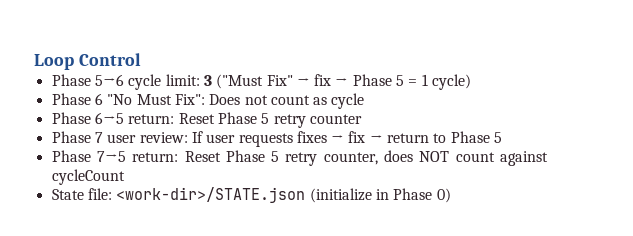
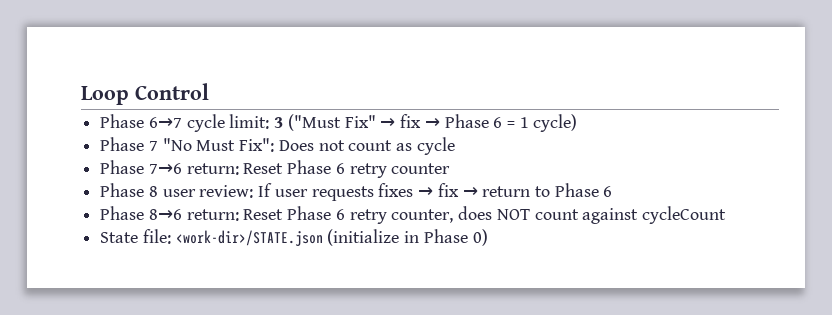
- Phase 5→6 cycle limit: 3 ("Must Fix" → fix → Phase 5 = 1 cycle)
+ Phase 6→7 cycle limit: 3 ("Must Fix" → fix → Phase 6 = 1 cycle)
- Phase 6 "No Must Fix": Does not count as cycle
+ Phase 7 "No Must Fix": Does not count as cycle
- Phase 6→5 return: Reset Phase 5 retry counter
+ Phase 7→6 return: Reset Phase 6 retry counter
- Phase 7 user review: If user requests fixes → fix → return to Phase 5
- Phase 7→5 return: Reset Phase 5 retry counter, does NOT count against cycleCount
+ Phase 8 user review: If user requests fixes → fix → return to Phase 6
+ Phase 8→6 return: Reset Phase 6 retry counter, does NOT count against cycleCount

